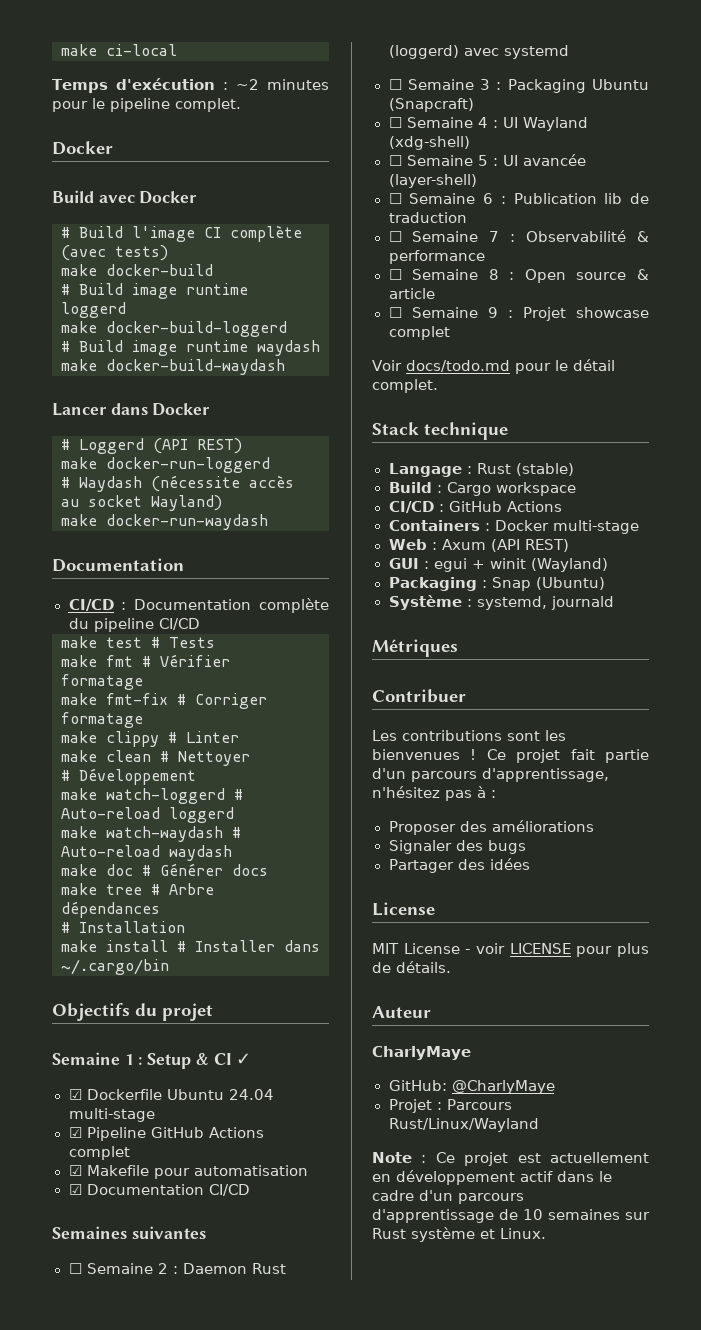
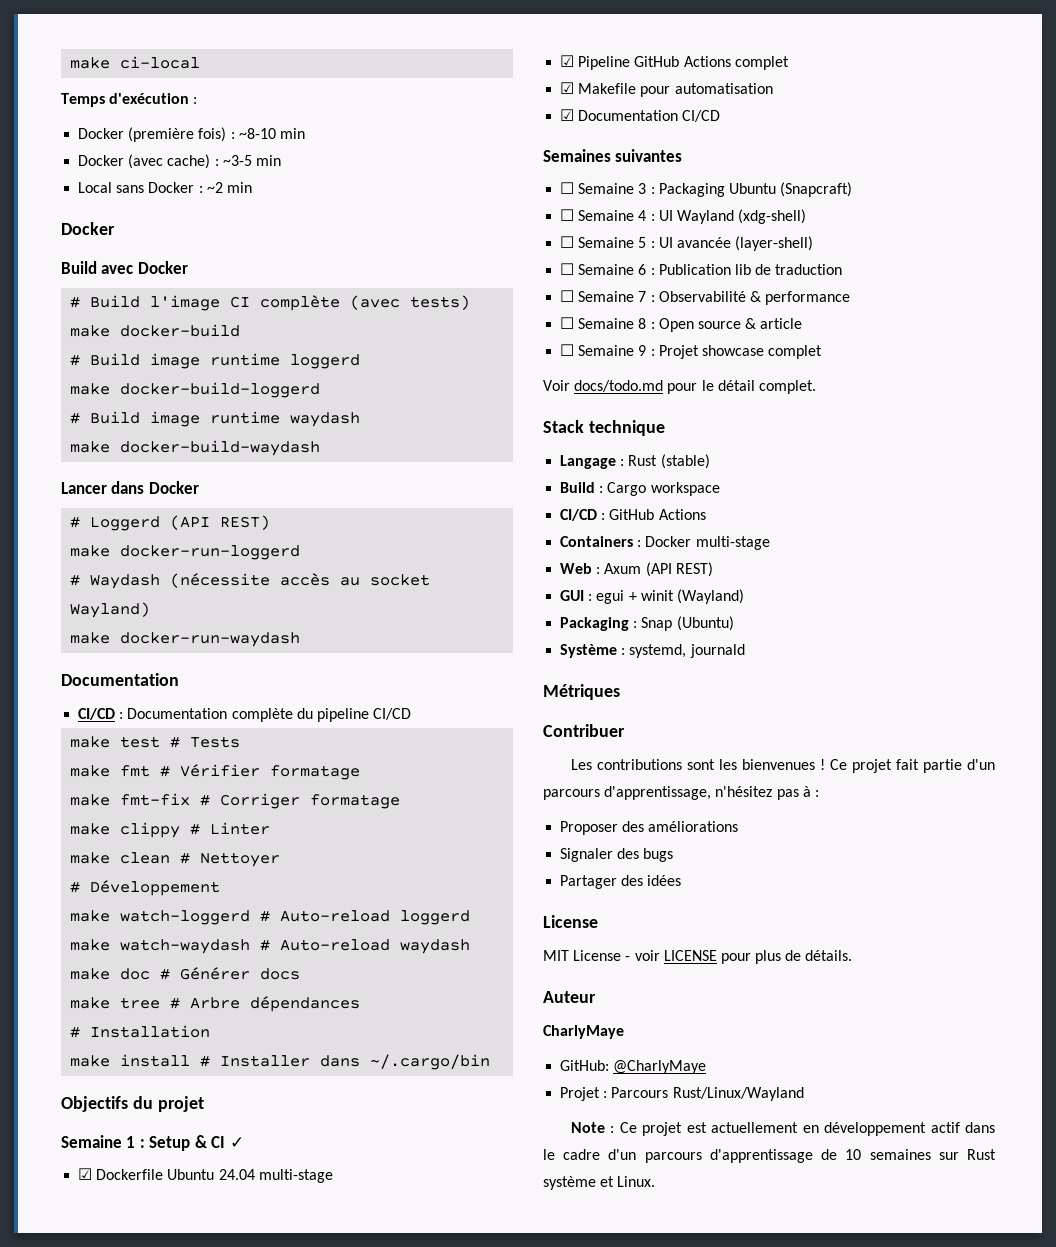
- Temps d'exécution : ~2 minutes pour le pipeline complet.
+ Temps d'exécution :
+ Docker (première fois) : ~8-10 min
+ Docker (avec cache) : ~3-5 min
+ Local sans Docker : ~2 min
- ☐ Semaine 2 : Daemon Rust (loggerd) avec systemd

